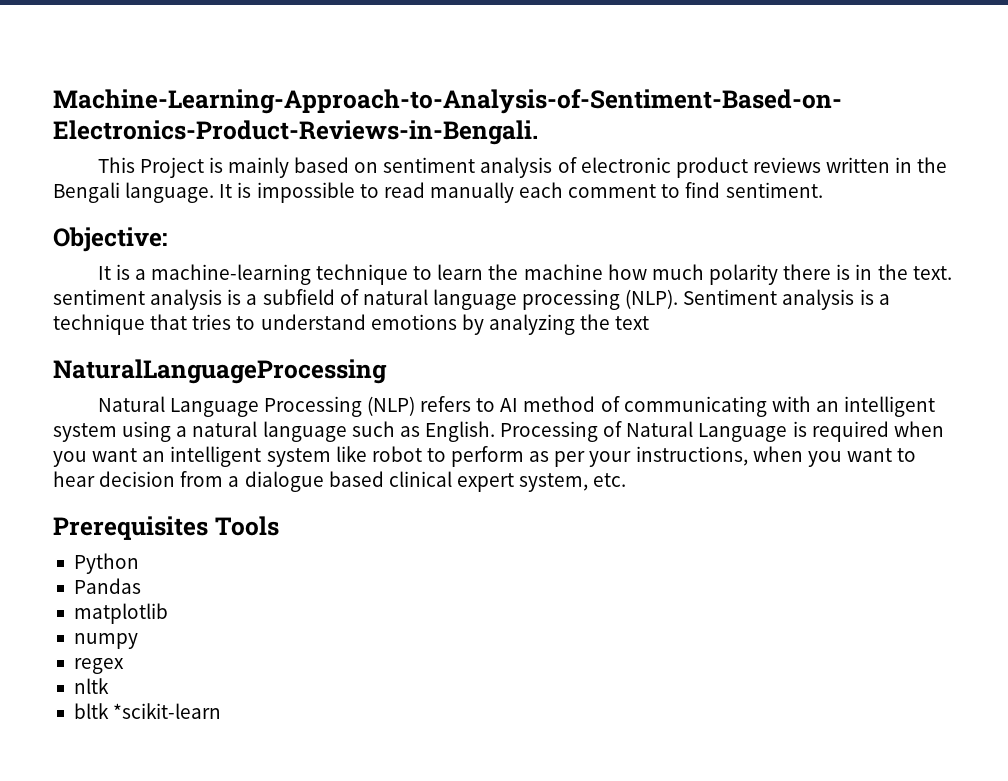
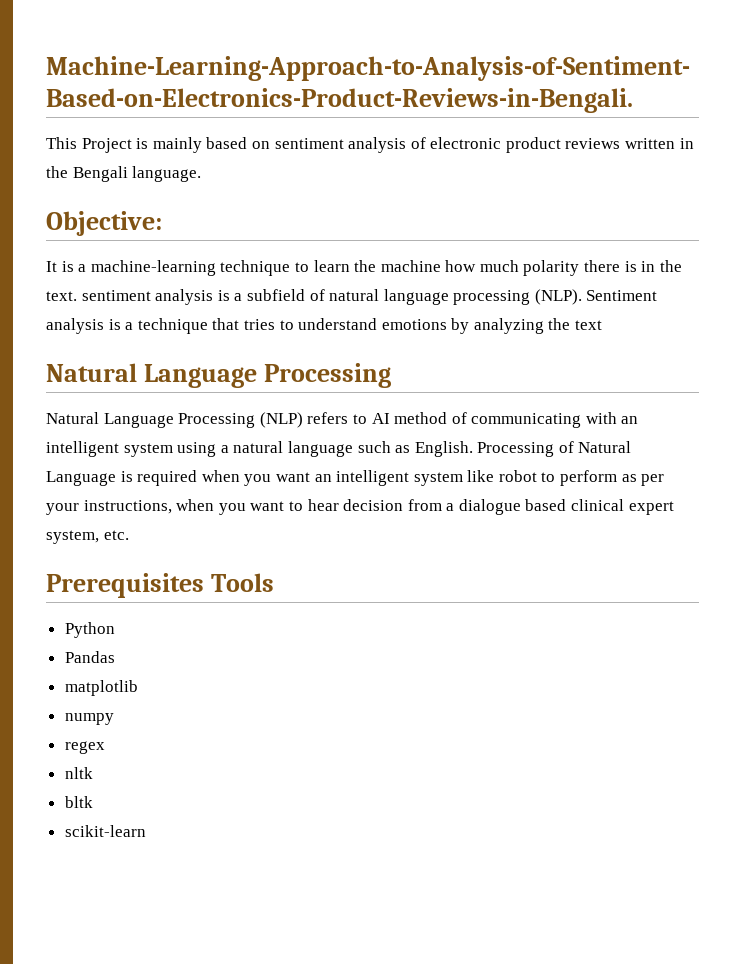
- It is impossible to read manually each comment to find sentiment.
  Sentiment analysis is a technique that tries to understand emotions by analyzing the text
- NaturalLanguageProcessing
+ Natural Language Processing
- bltk *scikit-learn
+ bltk
+ scikit-learn

